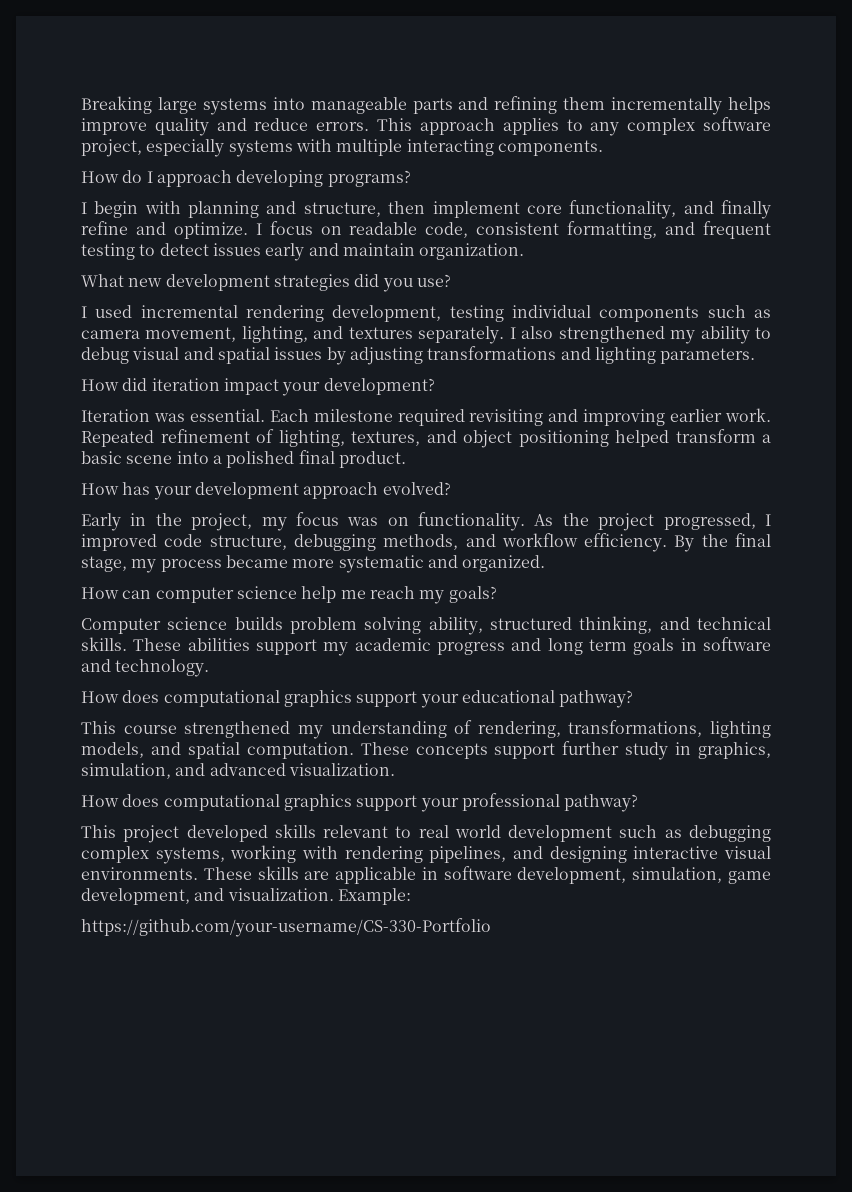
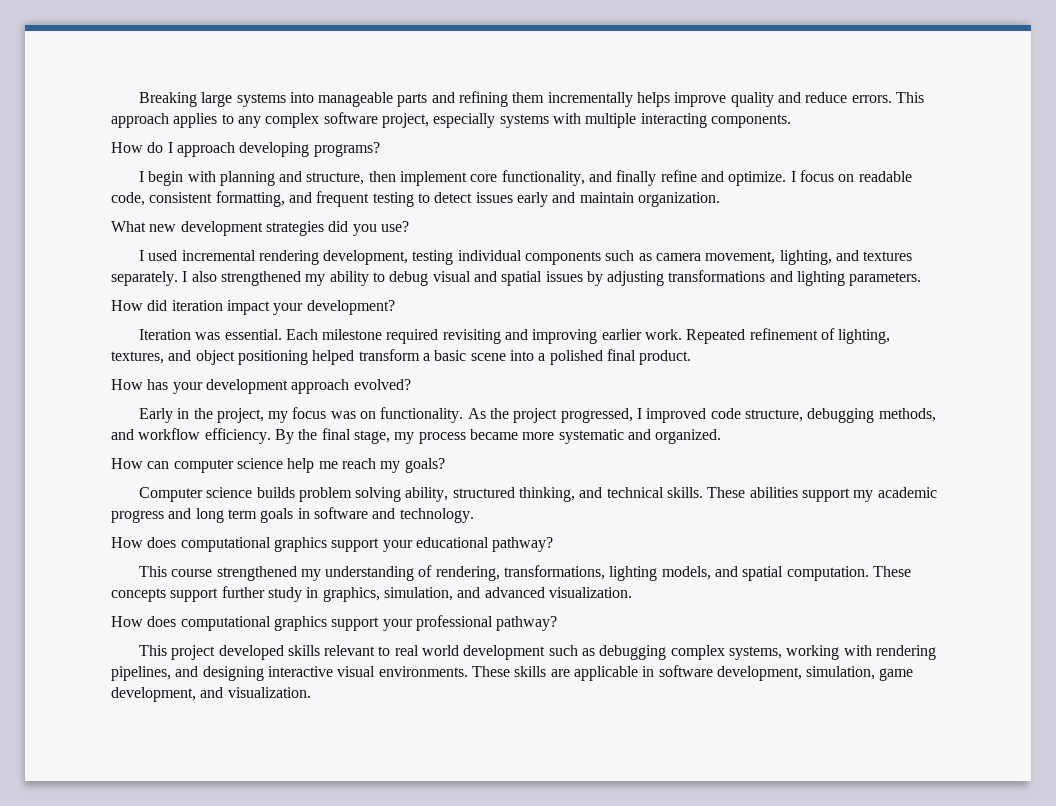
- Example:
- https://github.com/your-username/CS-330-Portfolio

